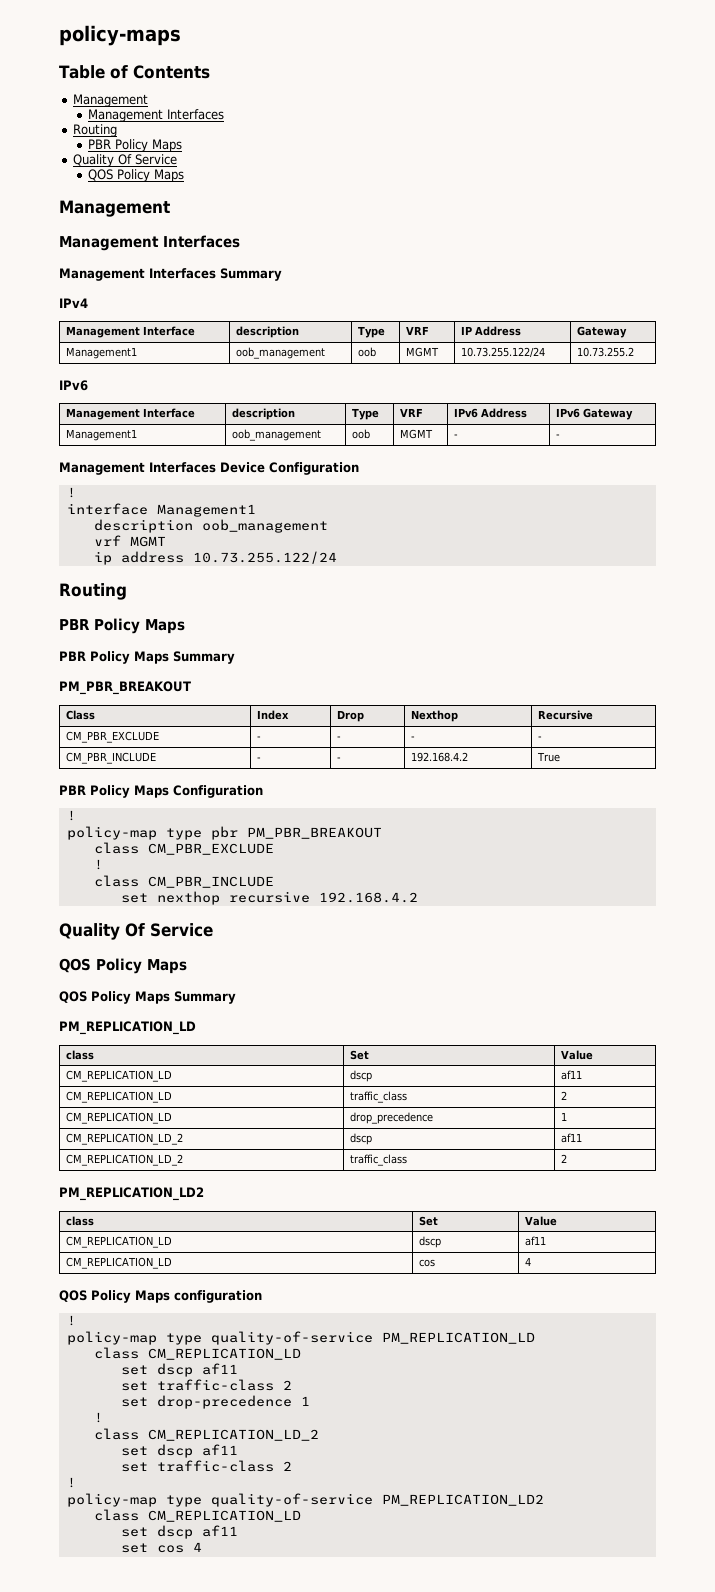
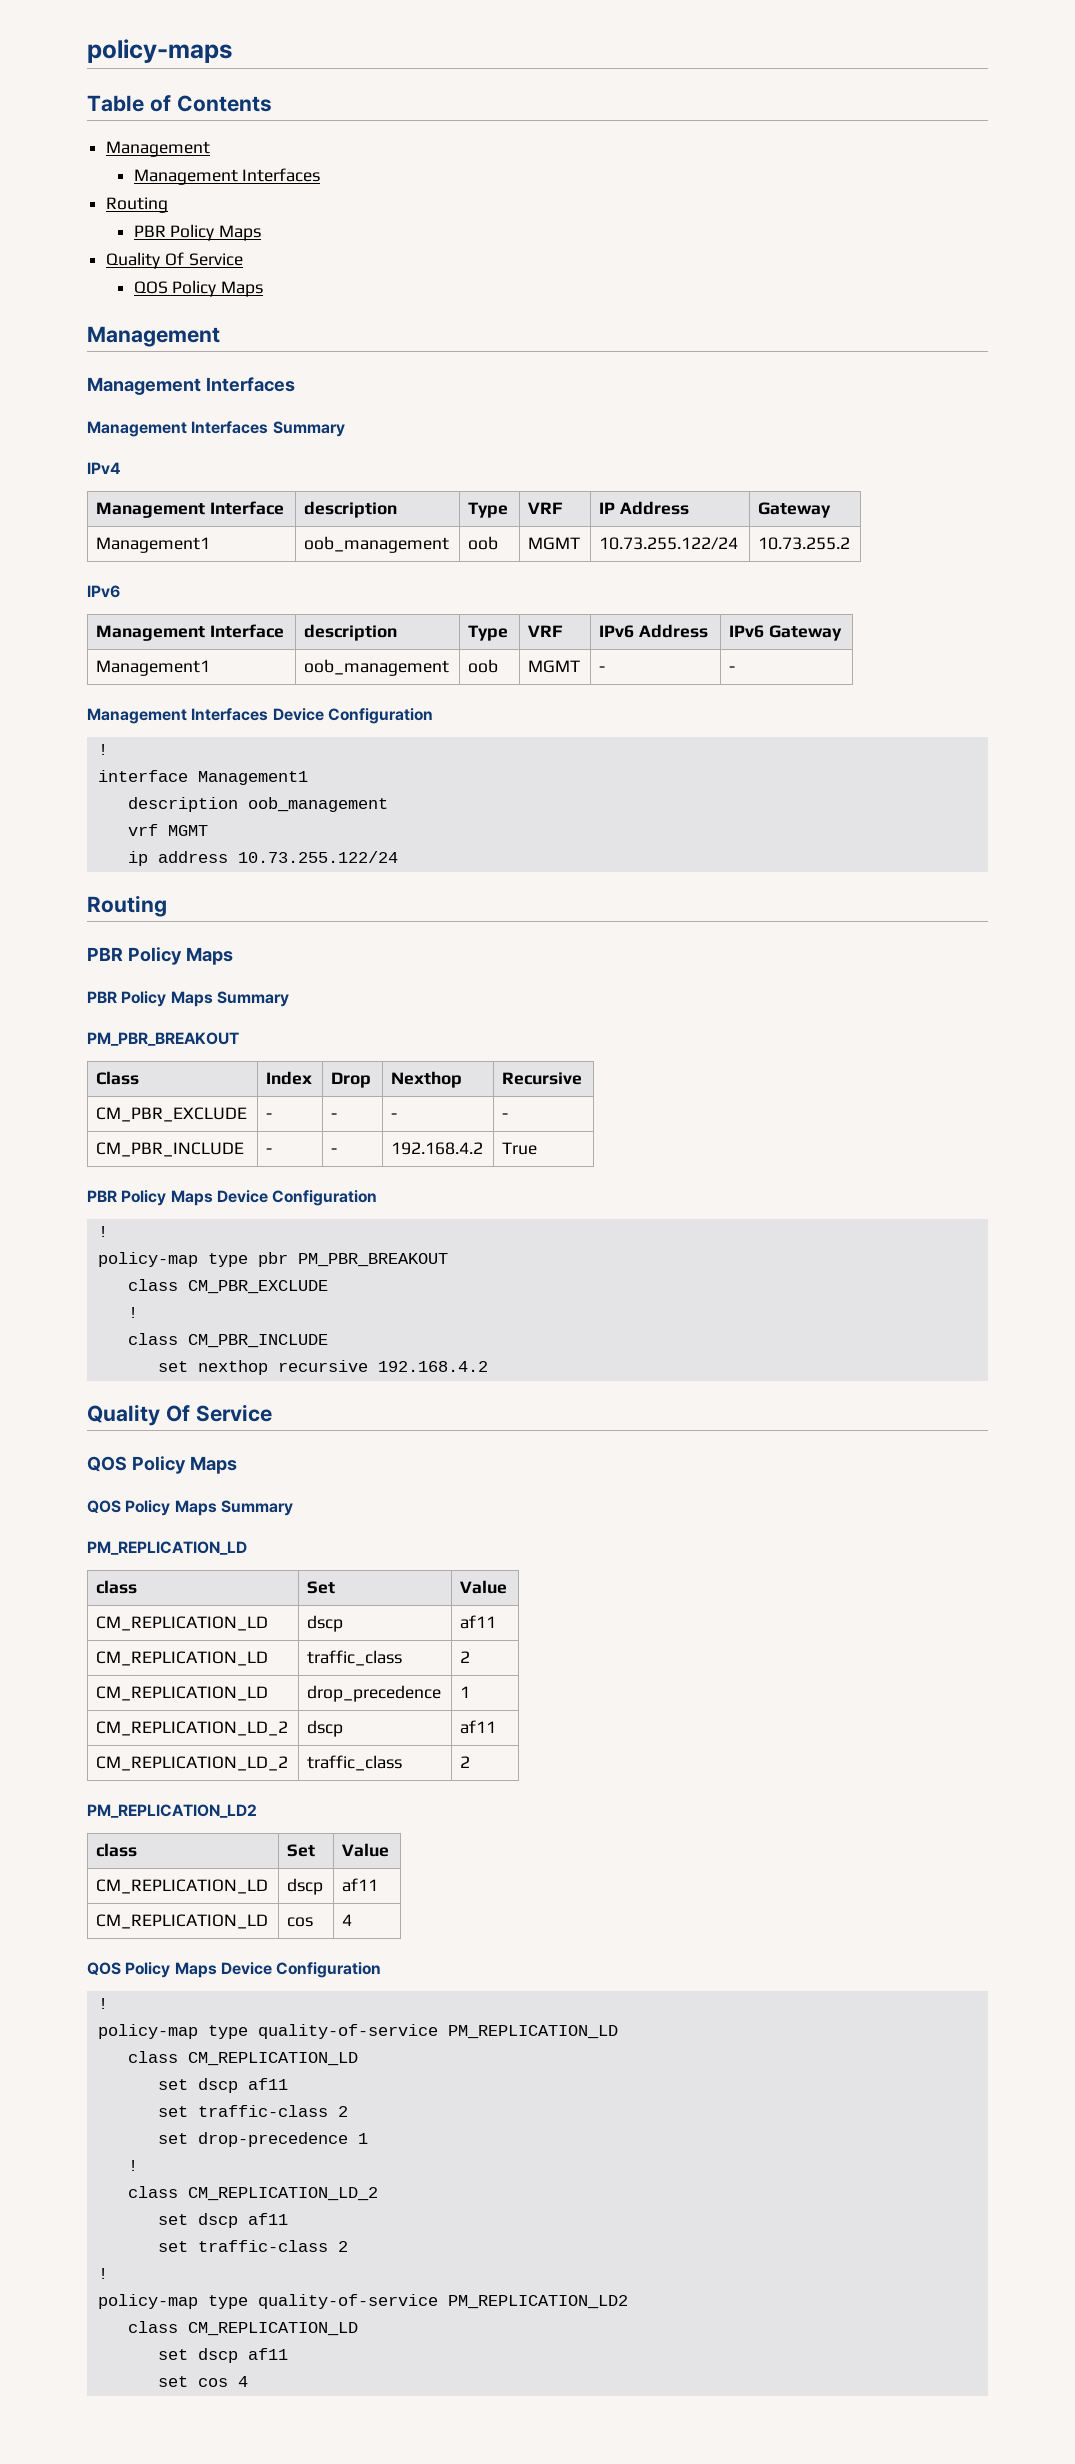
- PBR Policy Maps Configuration
+ PBR Policy Maps Device Configuration
- QOS Policy Maps configuration
+ QOS Policy Maps Device Configuration

